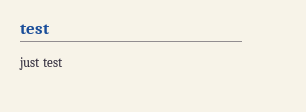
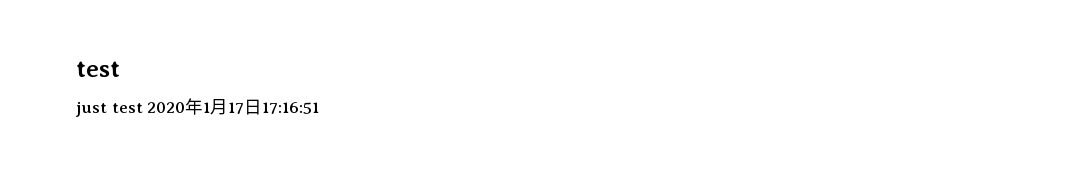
- just test
+ just test 2020年1月17日17:16:51

